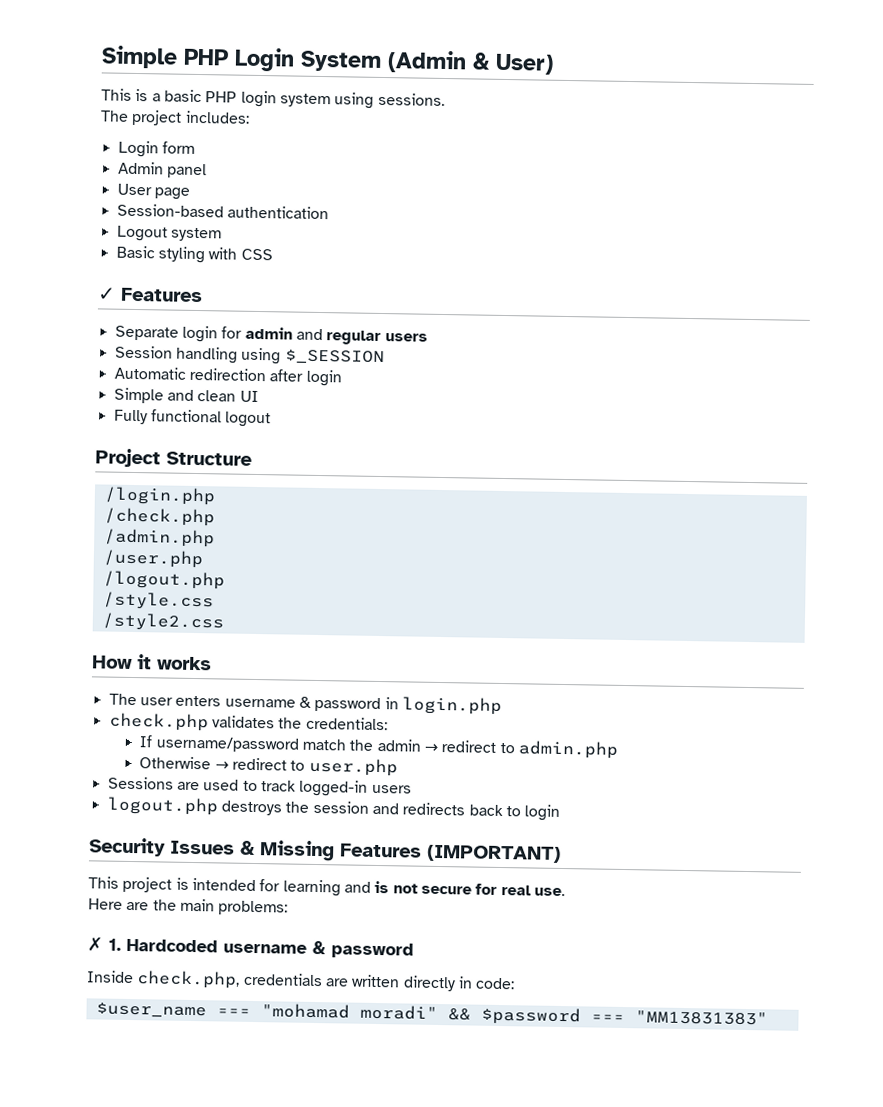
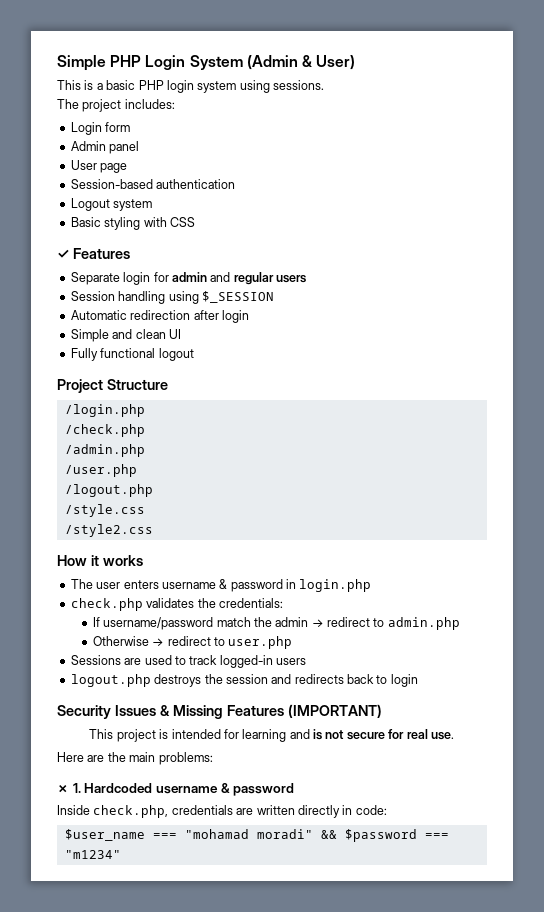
- $user_name === "mohamad moradi" && $password === "MM13831383"
+ $user_name === "mohamad moradi" && $password === "m1234"

